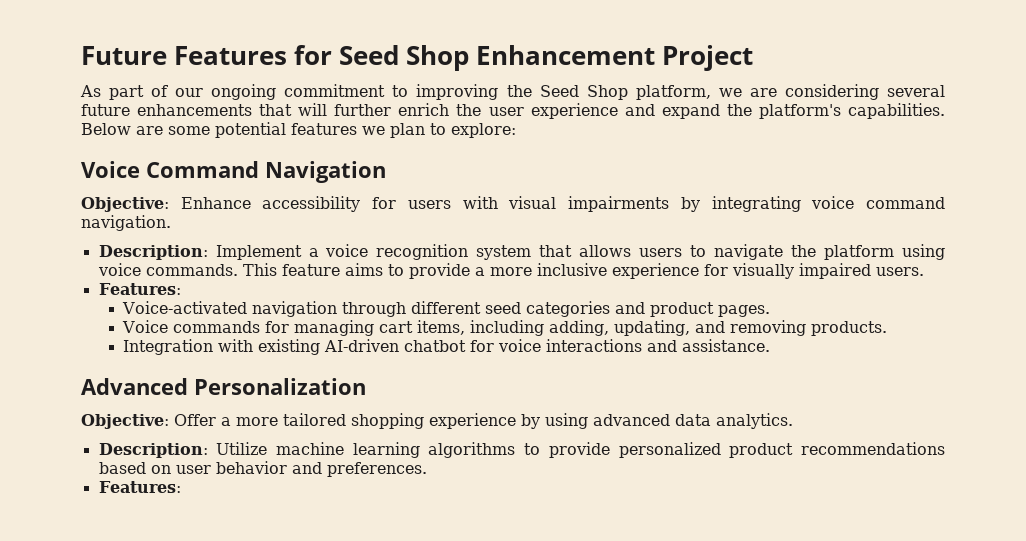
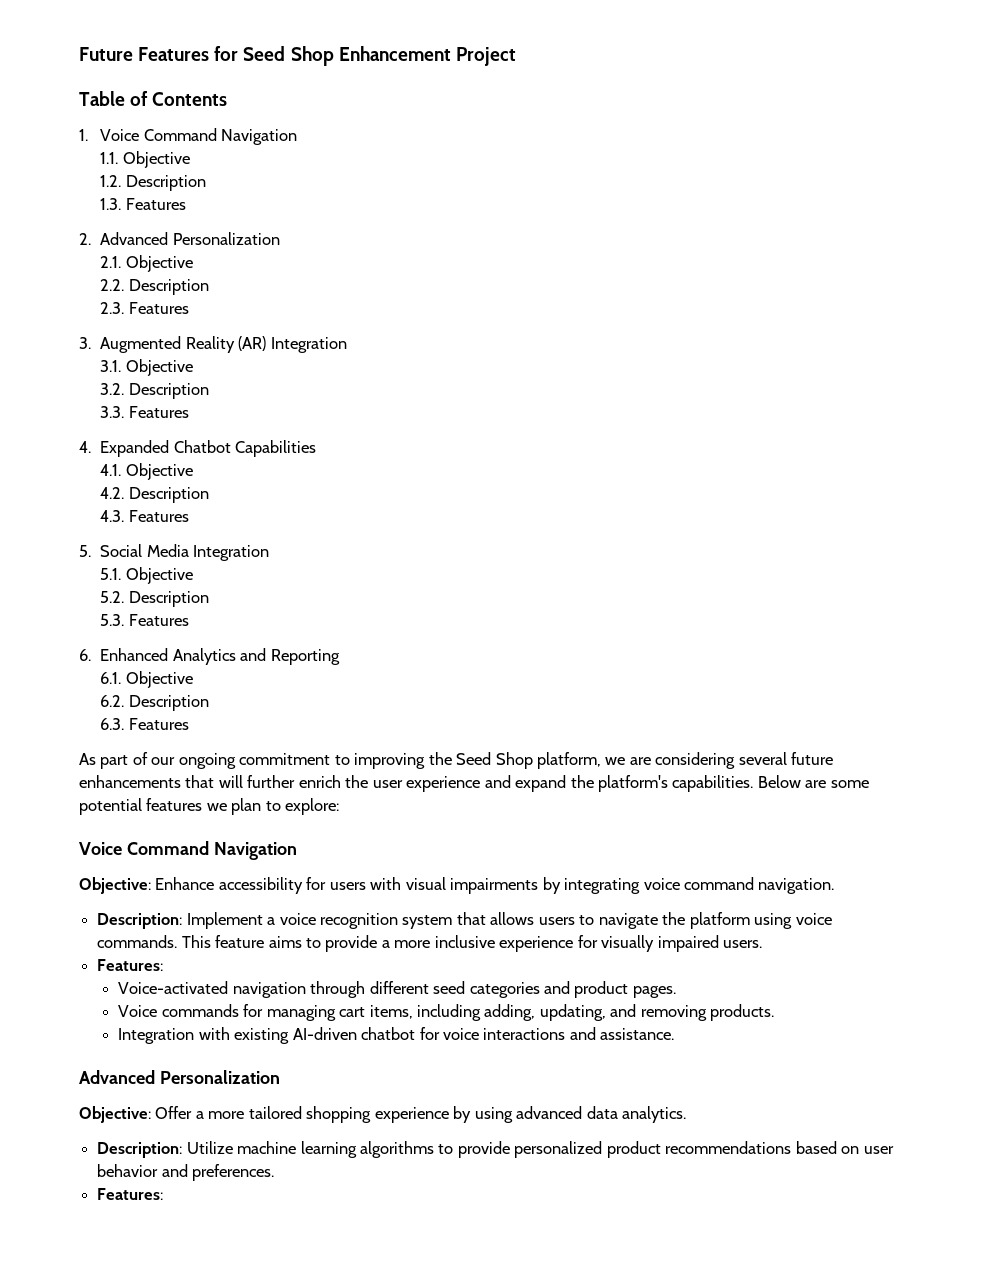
+ Table of Contents
+ 1. Voice Command Navigation
+ 1.1. Objective
+ 1.2. Description
+ 1.3. Features
+ 2. Advanced Personalization
+ 2.1. Objective
+ 2.2. Description
+ 2.3. Features
+ 3. Augmented Reality (AR) Integration
+ 3.1. Objective
+ 3.2. Description
+ 3.3. Features
+ 4. Expanded Chatbot Capabilities
+ 4.1. Objective
+ 4.2. Description
+ 4.3. Features
+ 5. Social Media Integration
+ 5.1. Objective
+ 5.2. Description
+ 5.3. Features
+ 6. Enhanced Analytics and Reporting
+ 6.1. Objective
+ 6.2. Description
+ 6.3. Features

